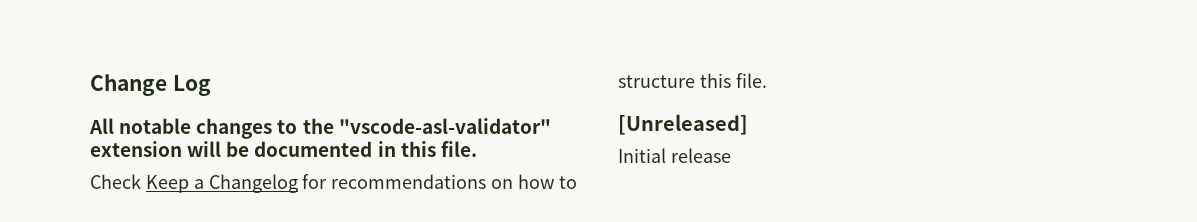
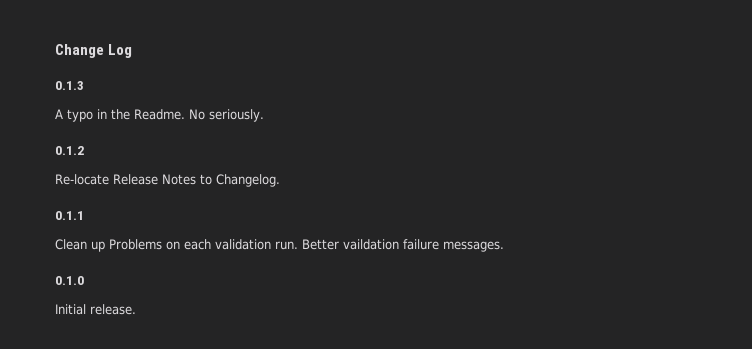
- All notable changes to the "vscode-asl-validator" extension will be documented in this file.
- Check Keep a Changelog for recommendations on how to structure this file.
- [Unreleased]
+ 0.1.3
+ A typo in the Readme. No seriously.
+ 0.1.2
+ Re-locate Release Notes to Changelog.
+ 0.1.1
+ Clean up Problems on each validation run. Better vaildation failure messages.
+ 0.1.0
- Initial release
+ Initial release.

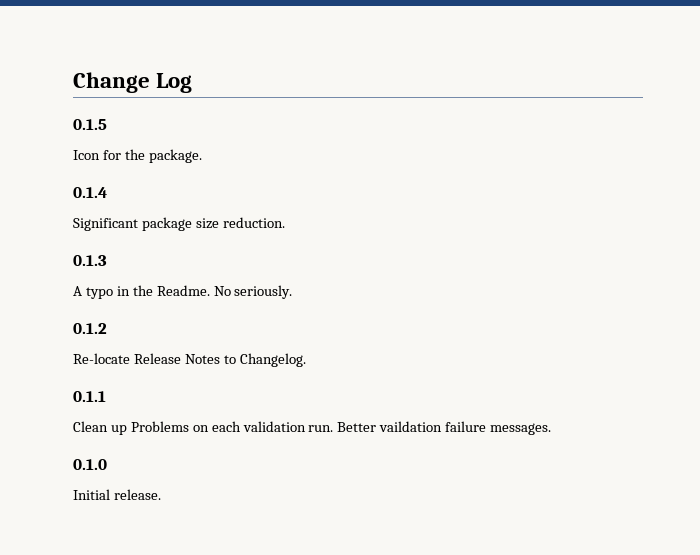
+ 0.1.5
+ Icon for the package.
+ 0.1.4
+ Significant package size reduction.

